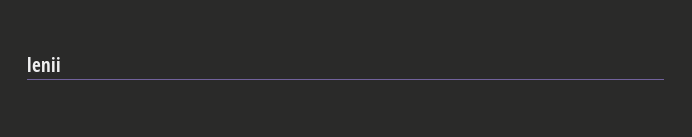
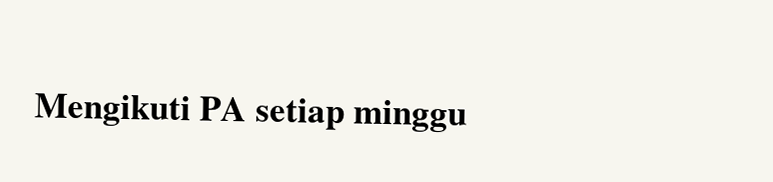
- lenii
+ Mengikuti PA setiap minggu

